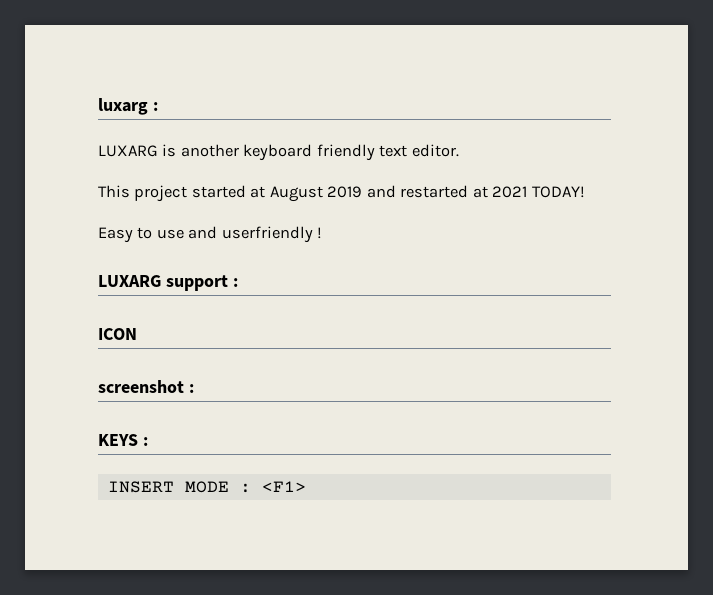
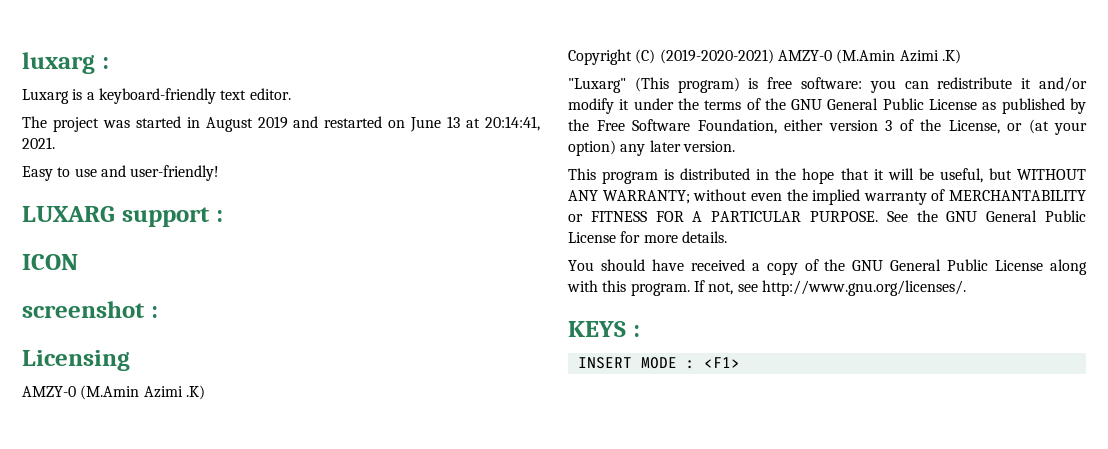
- LUXARG is another keyboard friendly text editor.
- This project started at August 2019 and restarted at 2021 TODAY!
+ Luxarg is a keyboard-friendly text editor.
+ The project was started in August 2019 and restarted on June 13 at 20:14:41, 2021.
- Easy to use and userfriendly !
+ Easy to use and user-friendly!
+ Licensing
+ AMZY-0 (M.Amin Azimi .K)
+ Copyright (C) (2019-2020-2021) AMZY-0 (M.Amin Azimi .K)
+ "Luxarg" (This program) is free software: you can redistribute it and/or modify it under the terms of the GNU General Public License as published by the Free Software Foundation, either version 3 of the License, or (at your option) any later version.
+ This program is distributed in the hope that it will be useful, but WITHOUT ANY WARRANTY; without even the implied warranty of MERCHANTABILITY or FITNESS FOR A PARTICULAR PURPOSE. See the GNU General Public License for more details.
+ You should have received a copy of the GNU General Public License along with this program. If not, see http://www.gnu.org/licenses/.

